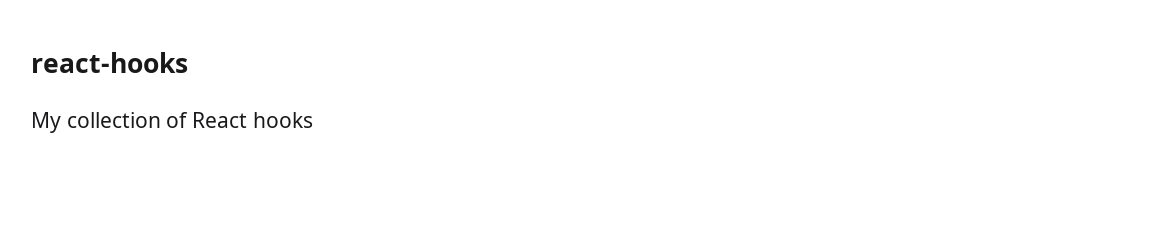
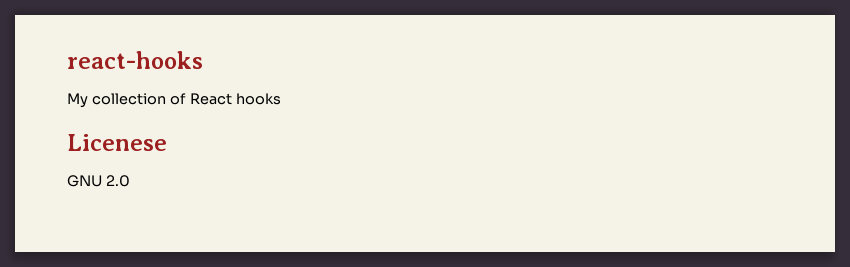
+ Licenese
+ GNU 2.0

